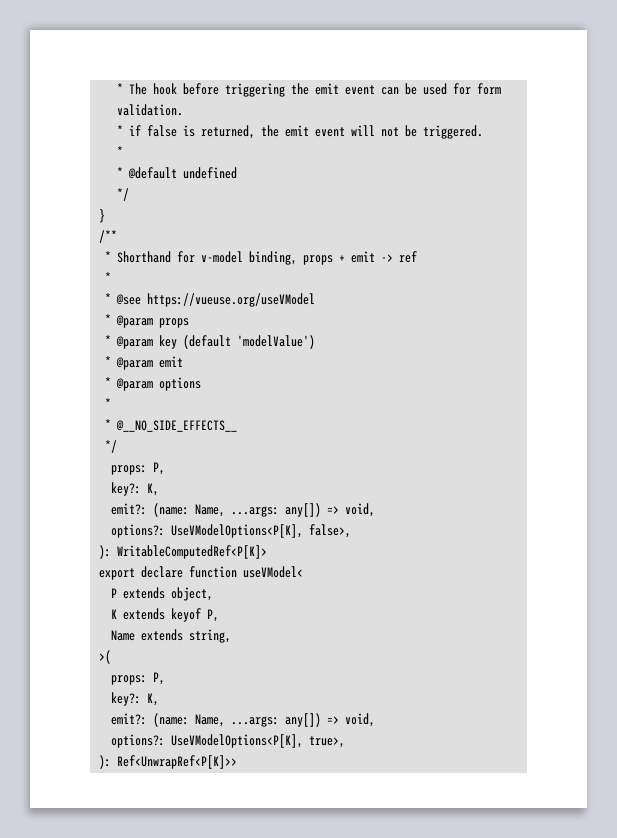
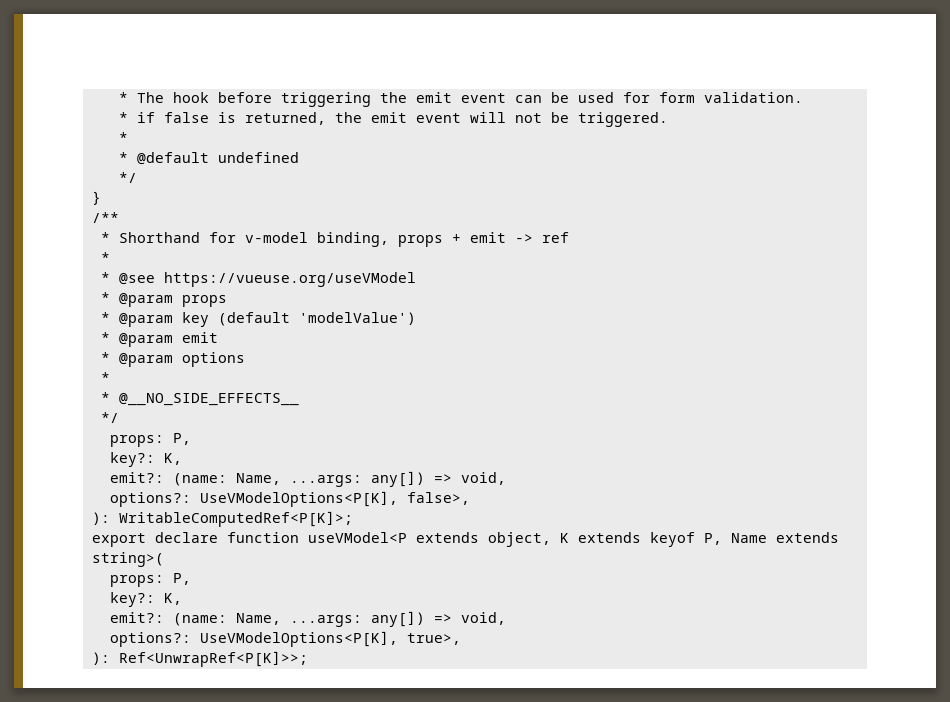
- ): WritableComputedRef<P[K]>
+ ): WritableComputedRef<P[K]>;
- export declare function useVModel<
- P extends object,
- K extends keyof P,
- Name extends string,
- >(
+ export declare function useVModel<P extends object, K extends keyof P, Name extends string>(
- ): Ref<UnwrapRef<P[K]>>
+ ): Ref<UnwrapRef<P[K]>>;

